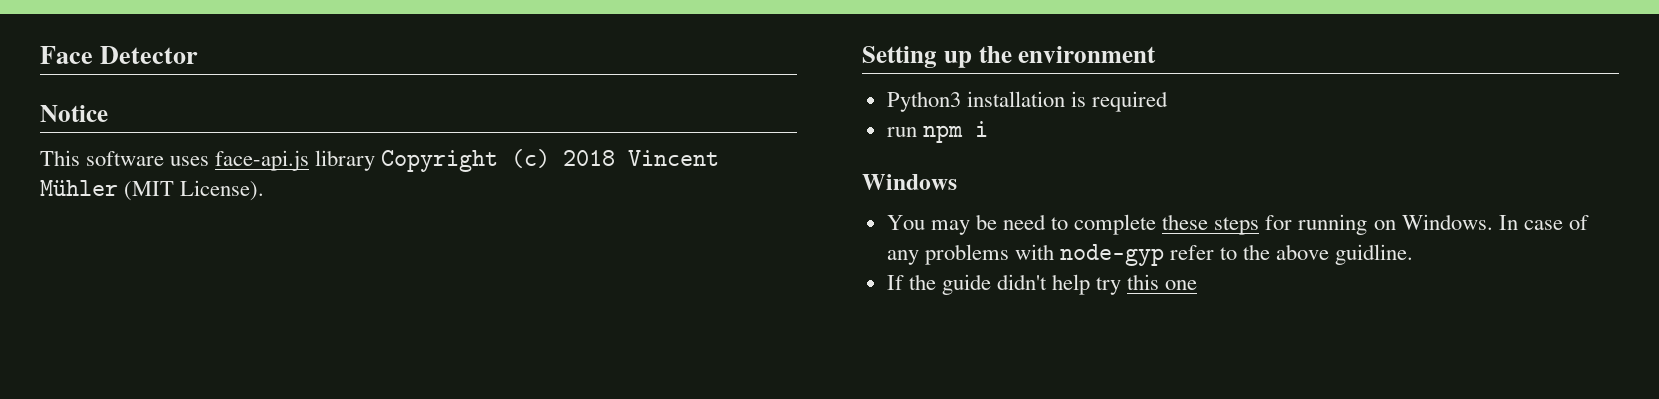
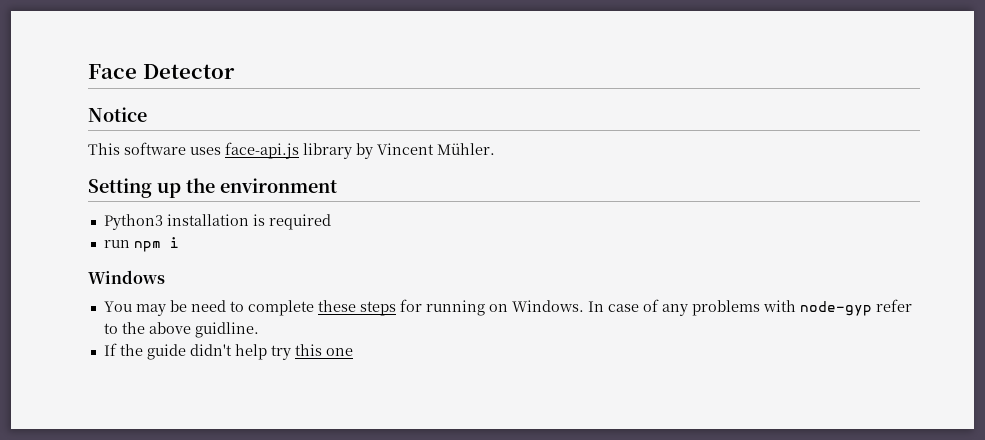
- This software uses face-api.js library Copyright (c) 2018 Vincent Mühler (MIT License).
+ This software uses face-api.js library by Vincent Mühler.

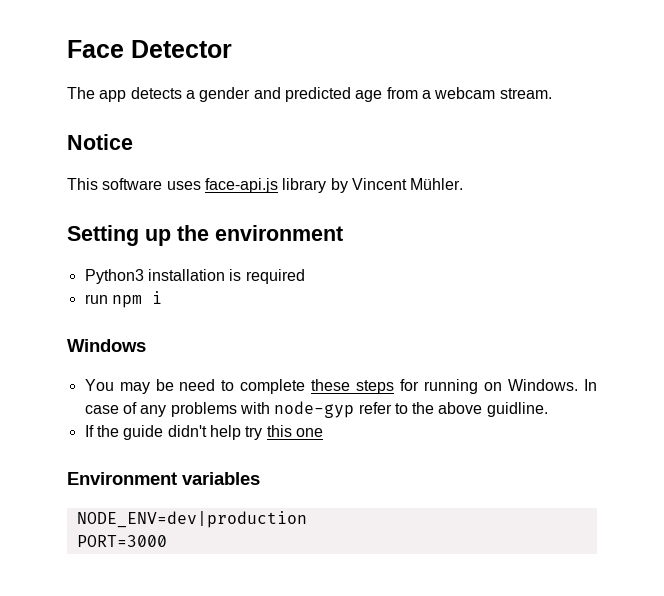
+ The app detects a gender and predicted age from a webcam stream.
+ Environment variables
+ NODE_ENV=dev|production
+ PORT=3000

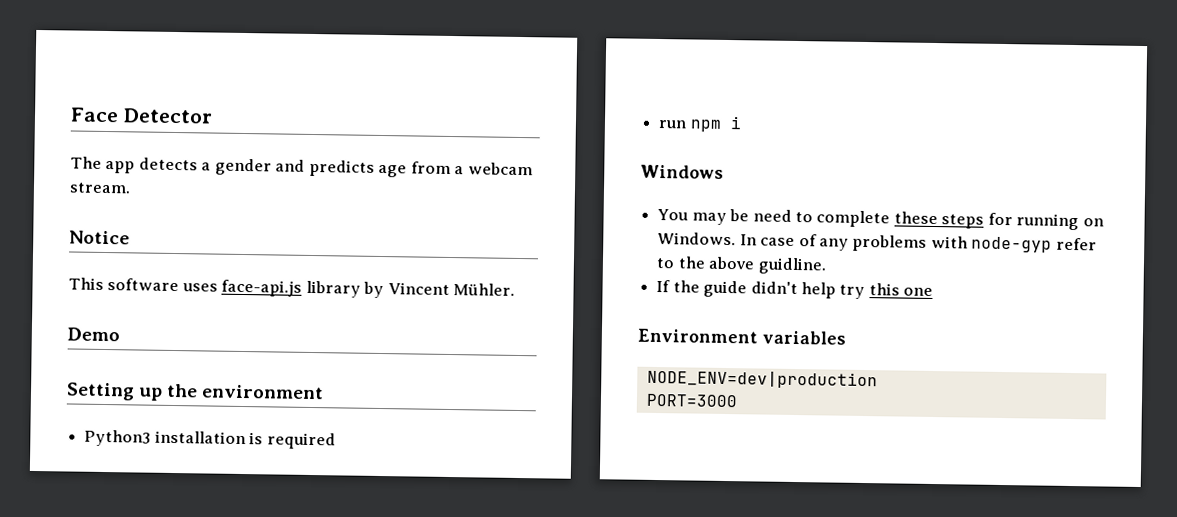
- The app detects a gender and predicted age from a webcam stream.
+ The app detects a gender and predicts age from a webcam stream.
+ Demo

